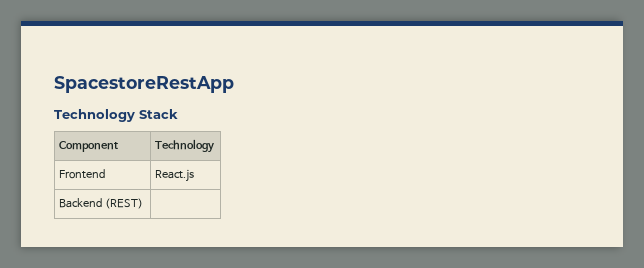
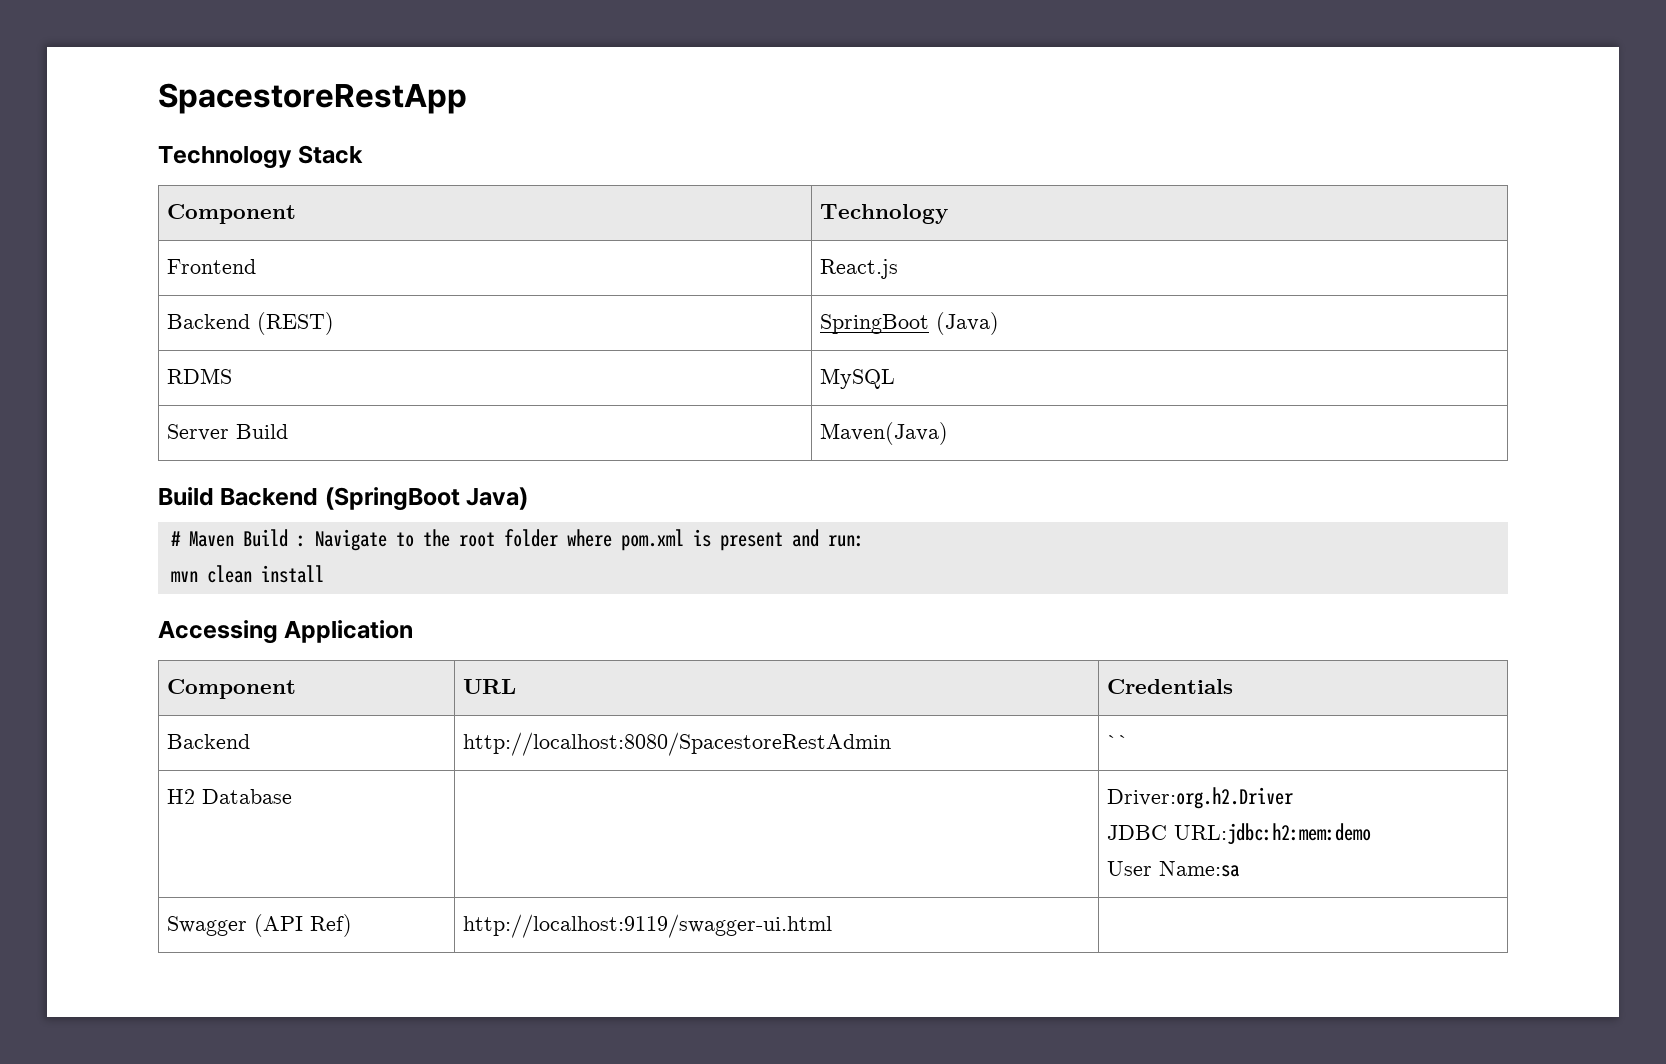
- Backend (REST) |
+ Backend (REST) | SpringBoot (Java)
+ RDMS | MySQL
+ Server Build | Maven(Java)
+ Build Backend (SpringBoot Java)
+ # Maven Build : Navigate to the root folder where pom.xml is present and run:
+ mvn clean install
+ Accessing Application
+ Component | URL | Credentials
+ Backend | http://localhost:8080/SpacestoreRestAdmin | ``
+ H2 Database | | Driver:org.h2.Driver
+ JDBC URL:jdbc:h2:mem:demo
+ User Name:sa
+ Swagger (API Ref) | http://localhost:9119/swagger-ui.html |

